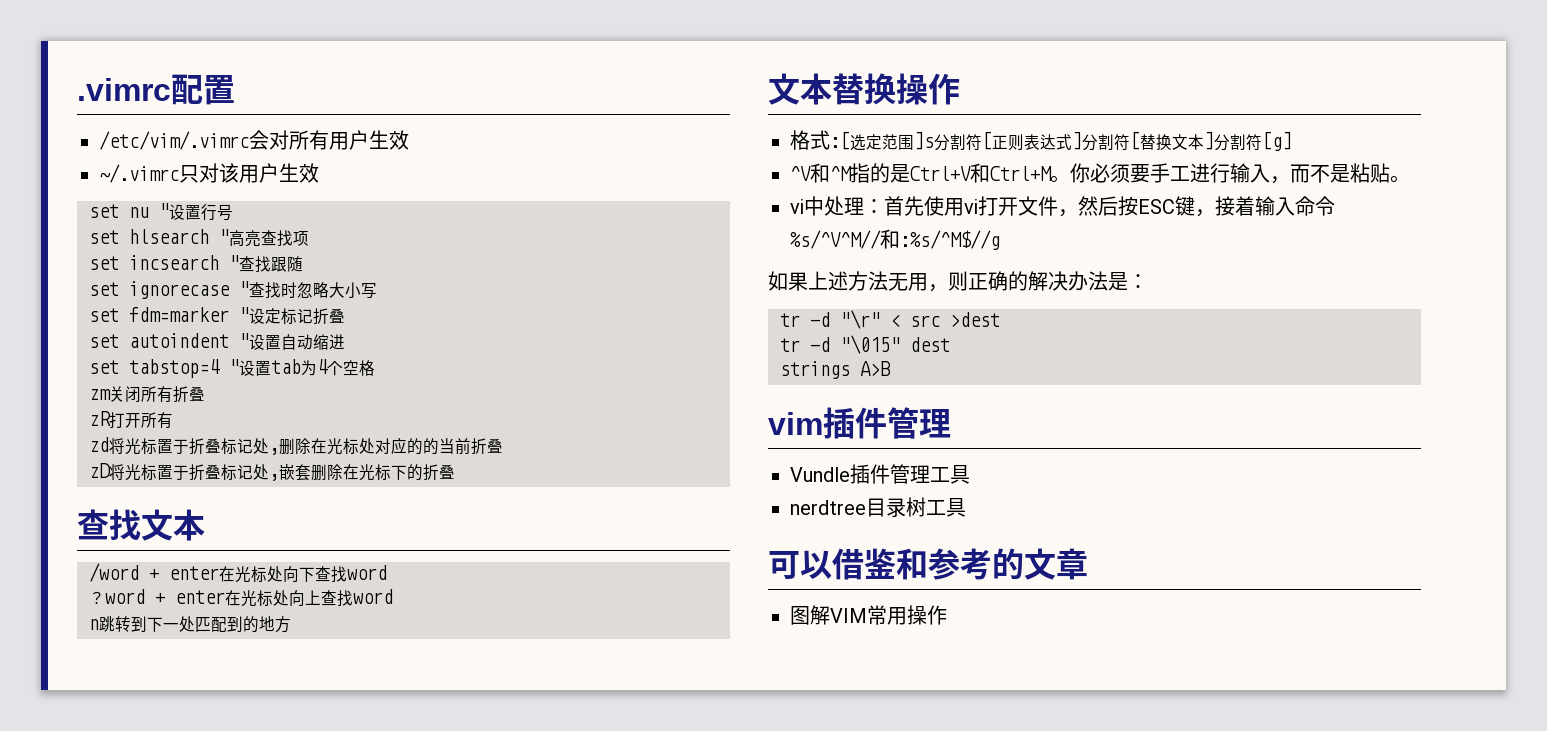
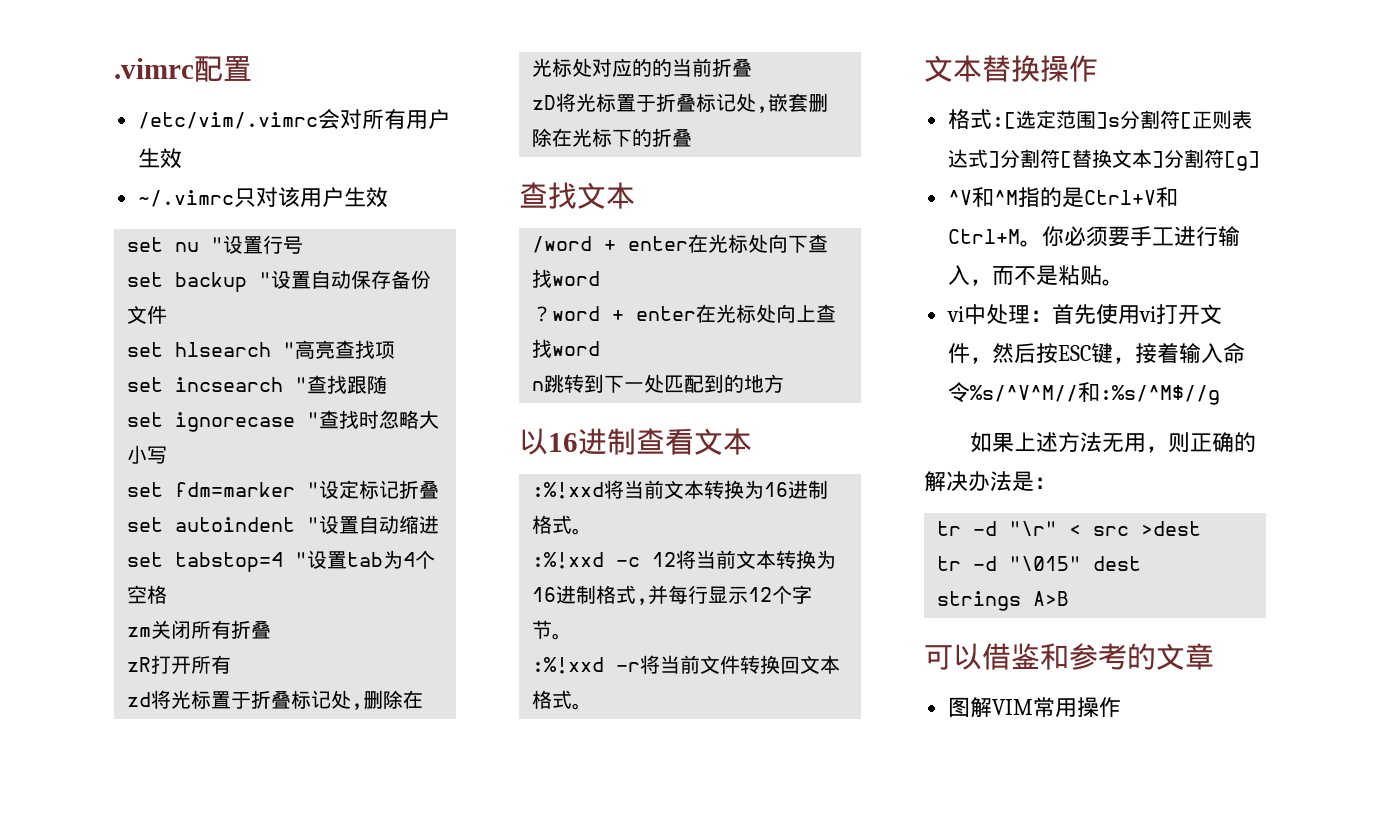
+ set backup "设置自动保存备份文件
+ 以16进制查看文本
+ :%!xxd将当前文本转换为16进制格式。
+ :%!xxd -c 12将当前文本转换为16进制格式,并每行显示12个字节。
+ :%!xxd -r将当前文件转换回文本格式。
- vim插件管理
- Vundle插件管理工具
- nerdtree目录树工具

